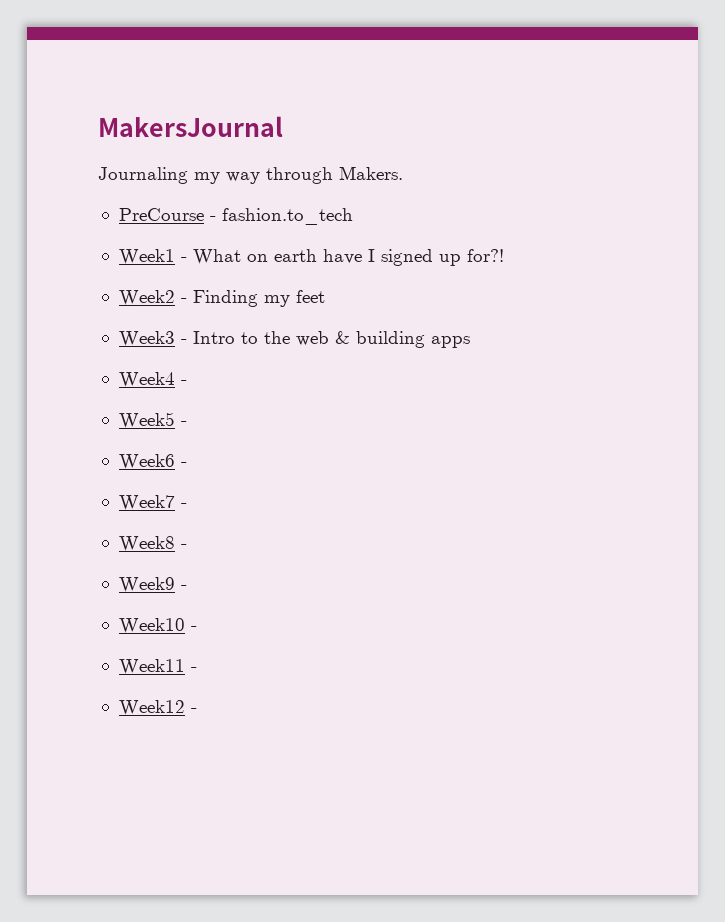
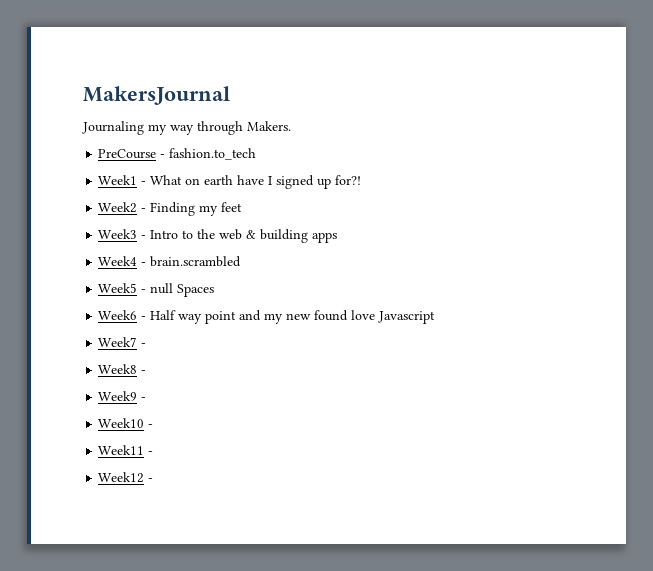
- Week4 -
+ Week4 - brain.scrambled
- Week5 -
+ Week5 - null Spaces
- Week6 -
+ Week6 - Half way point and my new found love Javascript

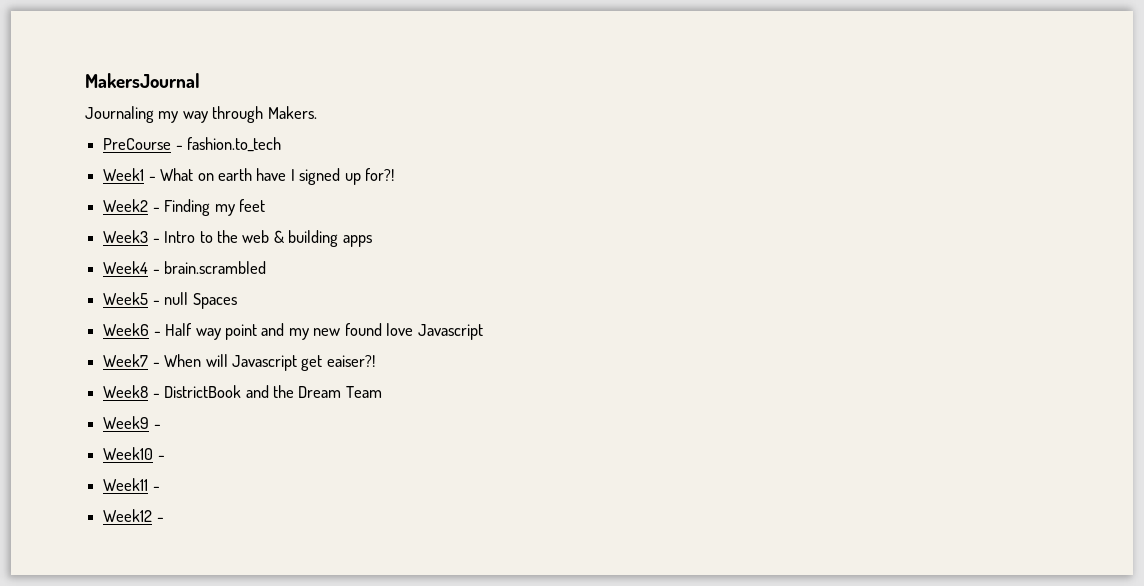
- Week7 -
- Week8 -
+ Week7 - When will Javascript get eaiser?!
+ Week8 - DistrictBook and the Dream Team

